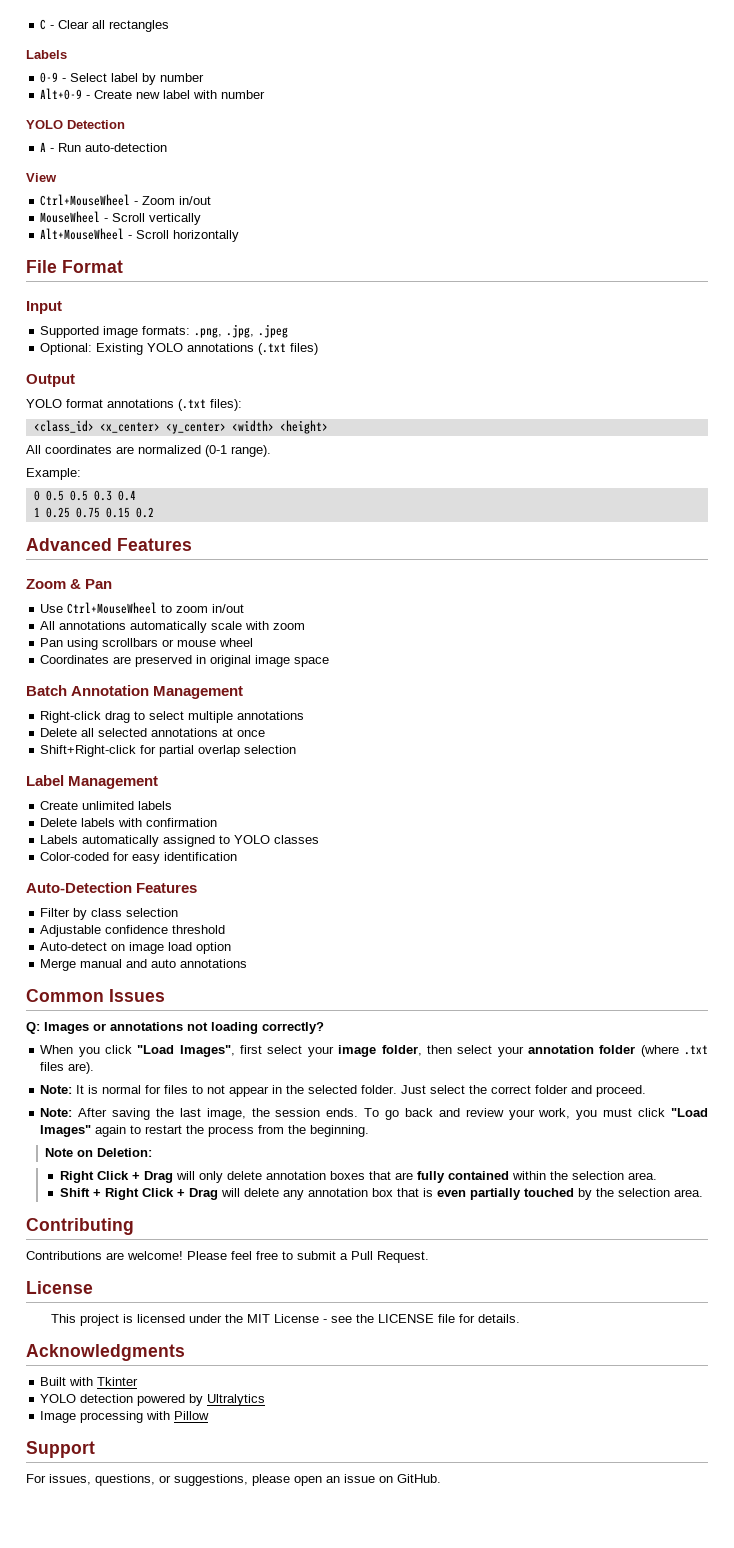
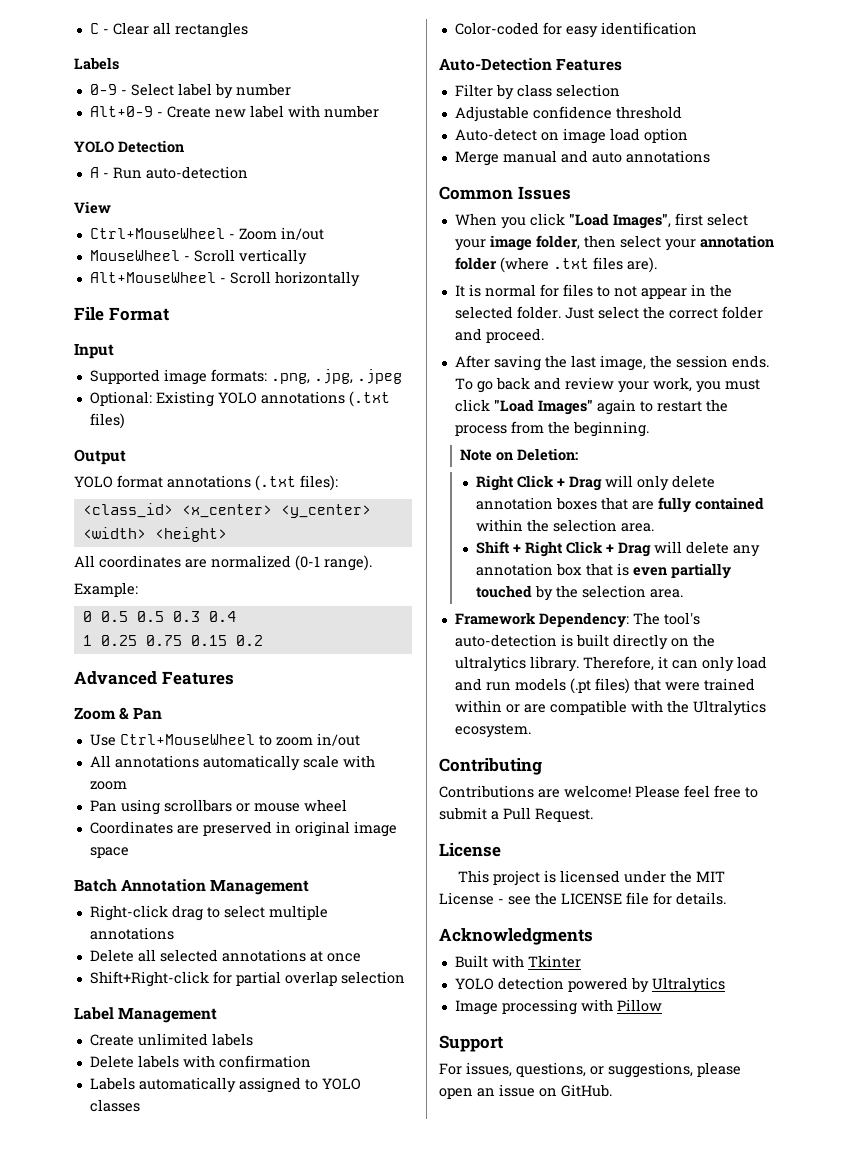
- Q: Images or annotations not loading correctly?
- Note: It is normal for files to not appear in the selected folder.
+ It is normal for files to not appear in the selected folder.
- Note: After saving the last image, the session ends.
+ After saving the last image, the session ends.
+ Framework Dependency: The tool's auto-detection is built directly on the ultralytics library. Therefore, it can only load and run models (.pt files) that were trained within or are compatible with the Ultralytics ecosystem.

